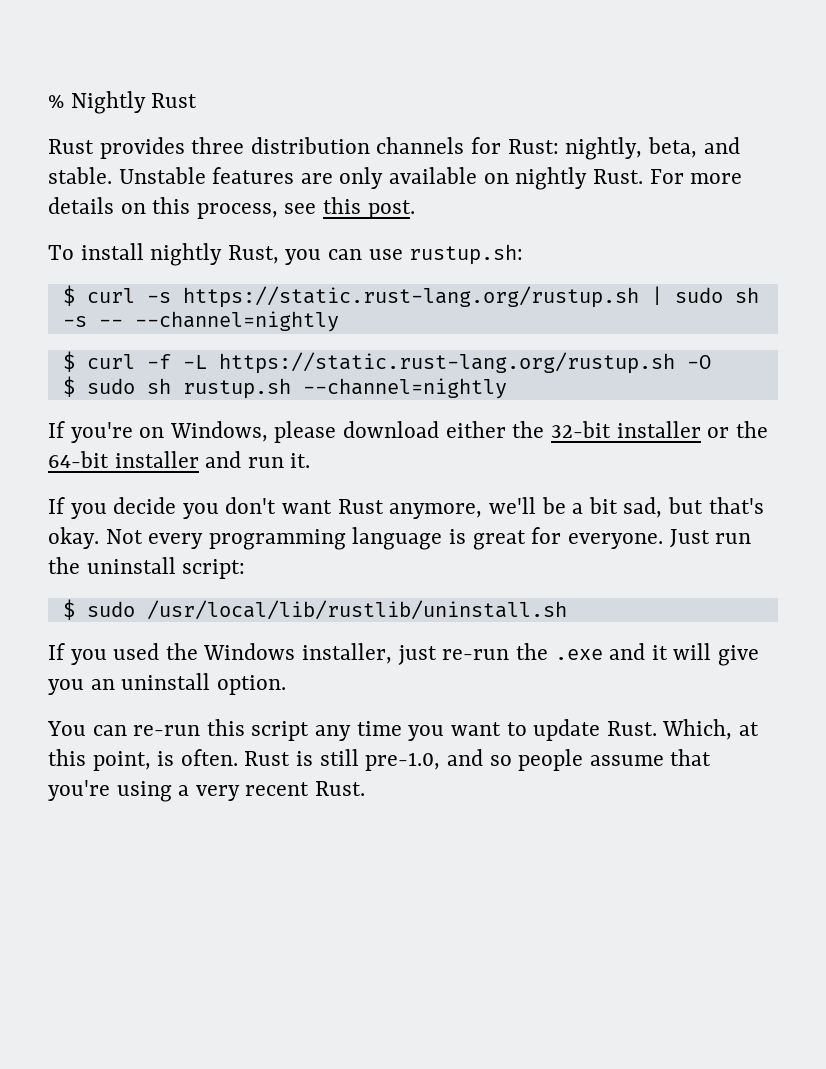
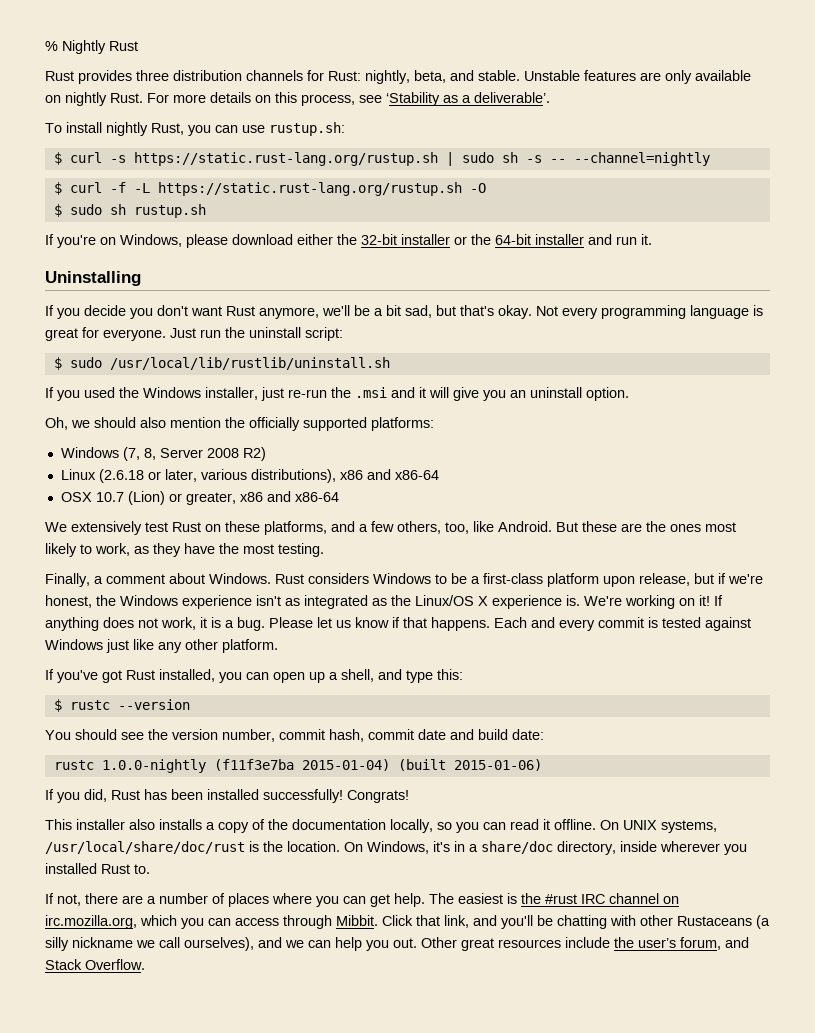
- For more details on this process, see this post.
+ For more details on this process, see ‘Stability as a deliverable’.
- $ sudo sh rustup.sh --channel=nightly
+ $ sudo sh rustup.sh
+ Uninstalling
- If you used the Windows installer, just re-run the .exe and it will give you an uninstall option.
+ If you used the Windows installer, just re-run the .msi and it will give you an uninstall option.
- You can re-run this script any time you want to update Rust. Which, at this point, is often. Rust is still pre-1.0, and so people assume that you're using a very recent Rust.
+ Oh, we should also mention the officially supported platforms:
+ Windows (7, 8, Server 2008 R2)
+ Linux (2.6.18 or later, various distributions), x86 and x86-64
+ OSX 10.7 (Lion) or greater, x86 and x86-64
+ We extensively test Rust on these platforms, and a few others, too, like Android. But these are the ones most likely to work, as they have the most testing.
+ Finally, a comment about Windows. Rust considers Windows to be a first-class platform upon release, but if we're honest, the Windows experience isn't as integrated as the Linux/OS X experience is. We're working on it! If anything does not work, it is a bug. Please let us know if that happens. Each and every commit is tested against Windows just like any other platform.
+ If you've got Rust installed, you can open up a shell, and type this:
+ $ rustc --version
+ You should see the version number, commit hash, commit date and build date:
+ rustc 1.0.0-nightly (f11f3e7ba 2015-01-04) (built 2015-01-06)
+ If you did, Rust has been installed successfully! Congrats!
+ This installer also installs a copy of the documentation locally, so you can read it offline. On UNIX systems, /usr/local/share/doc/rust is the location. On Windows, it's in a share/doc directory, inside wherever you installed Rust to.
+ If not, there are a number of places where you can get help. The easiest is the #rust IRC channel on irc.mozilla.org, which you can access through Mibbit. Click that link, and you'll be chatting with other Rustaceans (a silly nickname we call ourselves), and we can help you out. Other great resources include the user’s forum, and Stack Overflow.

